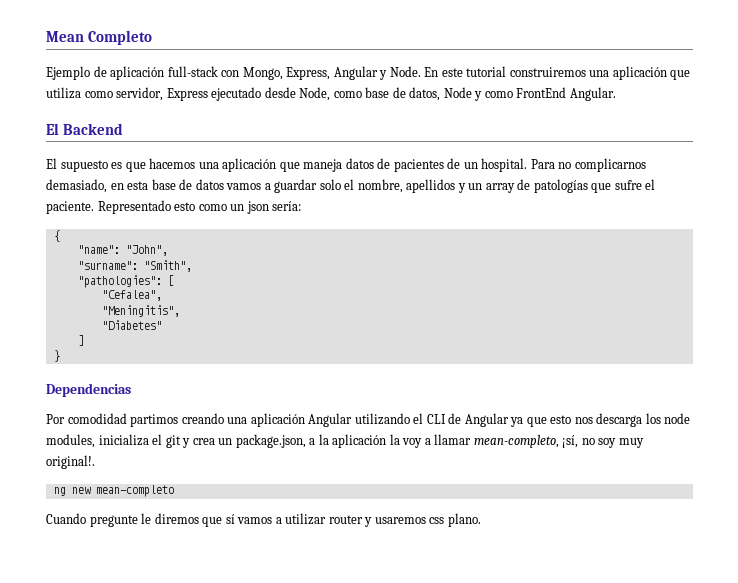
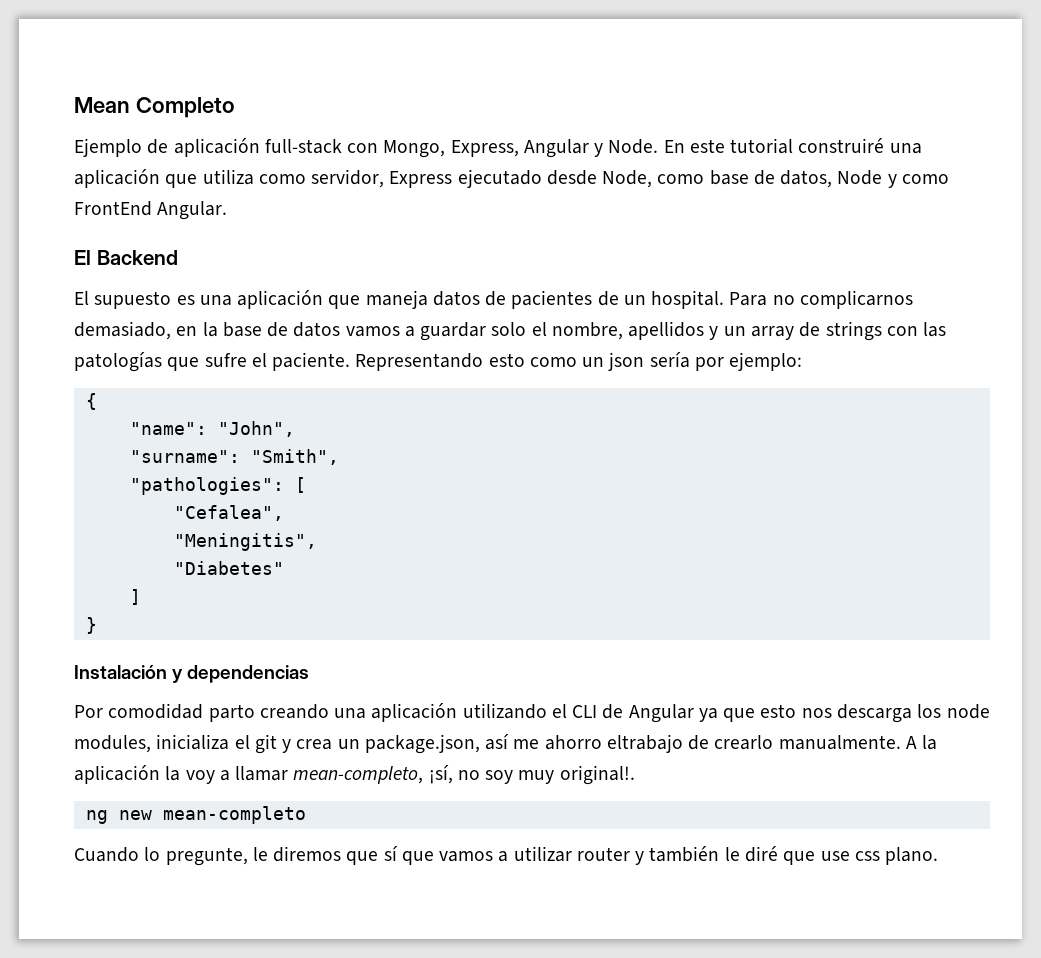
- En este tutorial construiremos una aplicación que utiliza como servidor, Express ejecutado desde Node, como base de datos, Node y como FrontEnd Angular.
+ En este tutorial construiré una aplicación que utiliza como servidor, Express ejecutado desde Node, como base de datos, Node y como FrontEnd Angular.
- El supuesto es que hacemos una aplicación que maneja datos de pacientes de un hospital.
+ El supuesto es una aplicación que maneja datos de pacientes de un hospital.
- Para no complicarnos demasiado, en esta base de datos vamos a guardar solo el nombre, apellidos y un array de patologías que sufre el paciente.
+ Para no complicarnos demasiado, en la base de datos vamos a guardar solo el nombre, apellidos y un array de strings con las patologías que sufre el paciente.
- Representado esto como un json sería:
+ Representando esto como un json sería por ejemplo:
- Dependencias
+ Instalación y dependencias
- Por comodidad partimos creando una aplicación Angular utilizando el CLI de Angular ya que esto nos descarga los node modules, inicializa el git y crea un package.json, a la aplicación la voy a llamar mean-completo, ¡sí, no soy muy original!.
+ Por comodidad parto creando una aplicación utilizando el CLI de Angular ya que esto nos descarga los node modules, inicializa el git y crea un package.json, así me ahorro eltrabajo de crearlo manualmente. A la aplicación la voy a llamar mean-completo, ¡sí, no soy muy original!.
- Cuando pregunte le diremos que sí vamos a utilizar router y usaremos css plano.
+ Cuando lo pregunte, le diremos que sí que vamos a utilizar router y también le diré que use css plano.

